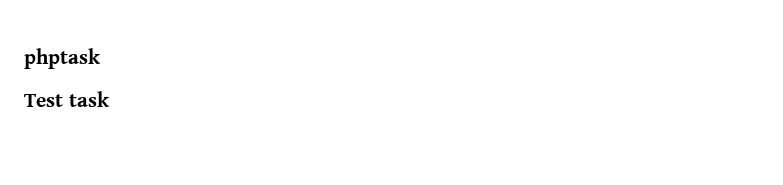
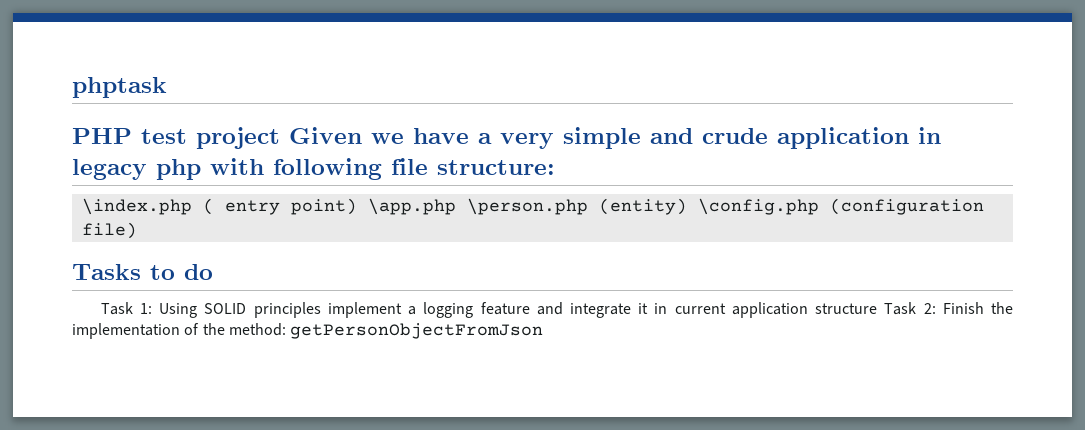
- Test task
+ PHP test project Given we have a very simple and crude application in legacy php with following file structure:
+ \index.php ( entry point) \app.php \person.php (entity) \config.php (configuration file)
+ Tasks to do
+ Task 1: Using SOLID principles implement a logging feature and integrate it in current application structure Task 2: Finish the implementation of the method: getPersonObjectFromJson

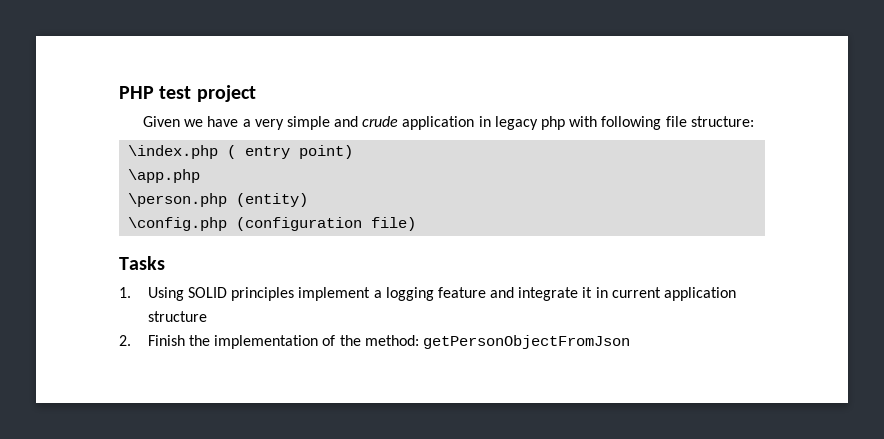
- phptask
- PHP test project Given we have a very simple and crude application in legacy php with following file structure:
+ PHP test project
+ Given we have a very simple and crude application in legacy php with following file structure:
- \index.php ( entry point) \app.php \person.php (entity) \config.php (configuration file)
+ \index.php ( entry point)
+ \app.php
+ \person.php (entity)
+ \config.php (configuration file)
- Tasks to do
- Task 1: Using SOLID principles implement a logging feature and integrate it in current application structure Task 2: Finish the implementation of the method: getPersonObjectFromJson
+ Tasks
+ 1. Using SOLID principles implement a logging feature and integrate it in current application structure
+ 2. Finish the implementation of the method: getPersonObjectFromJson

